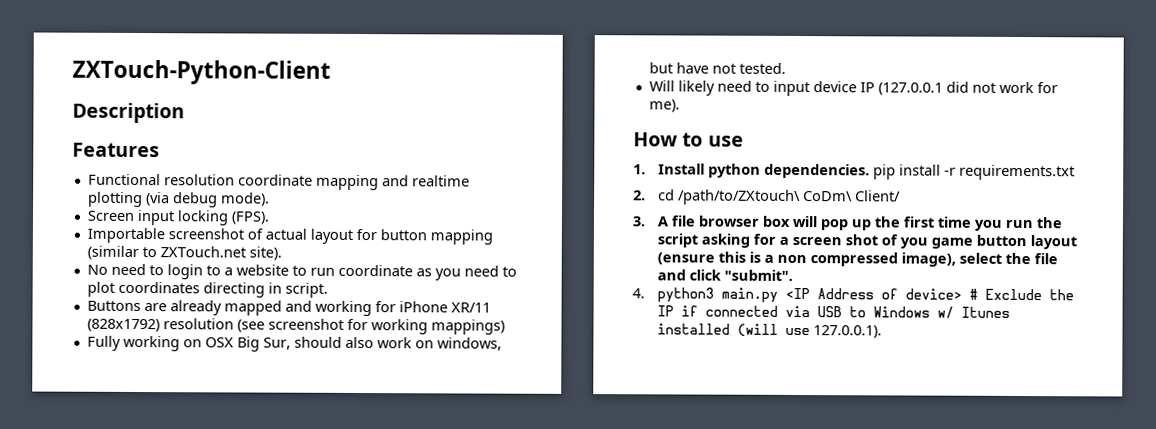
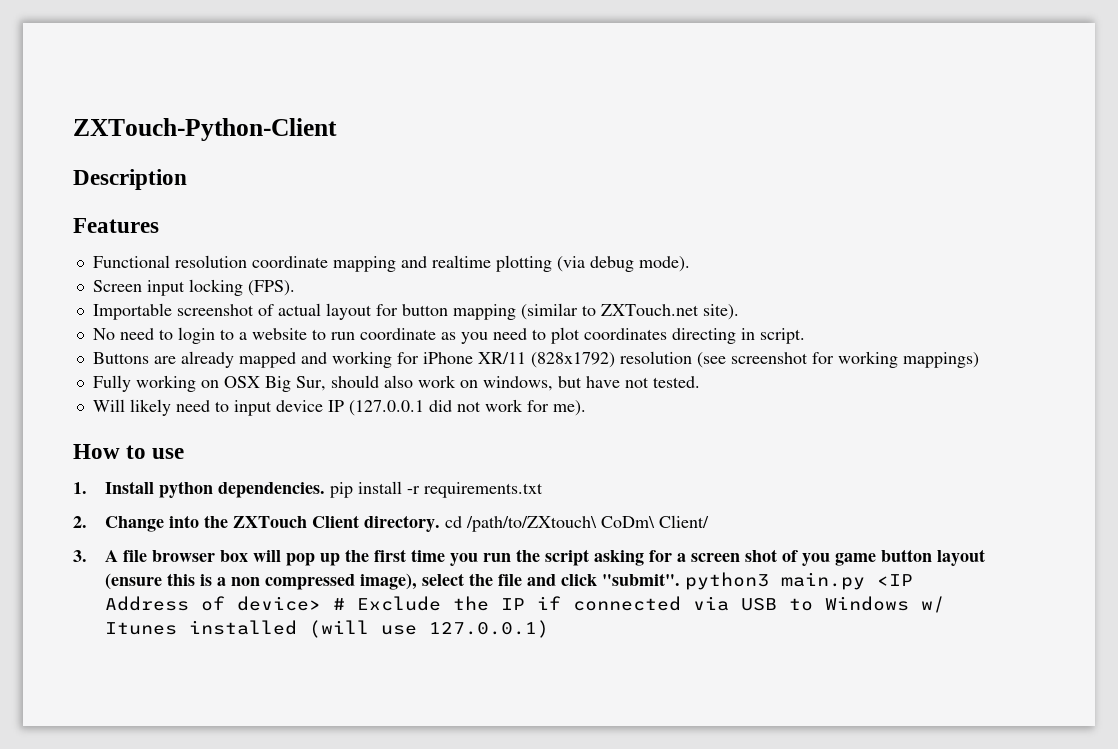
- 2. cd /path/to/ZXtouch\ CoDm\ Client/
+ 2. Change into the ZXTouch Client directory. cd /path/to/ZXtouch\ CoDm\ Client/
- 3. A file browser box will pop up the first time you run the script asking for a screen shot of you game button layout (ensure this is a non compressed image), select the file and click "submit".
- 4. python3 main.py <IP Address of device> # Exclude the IP if connected via USB to Windows w/ Itunes installed (will use 127.0.0.1).
+ 3. A file browser box will pop up the first time you run the script asking for a screen shot of you game button layout (ensure this is a non compressed image), select the file and click "submit". python3 main.py <IP Address of device> # Exclude the IP if connected via USB to Windows w/ Itunes installed (will use 127.0.0.1)

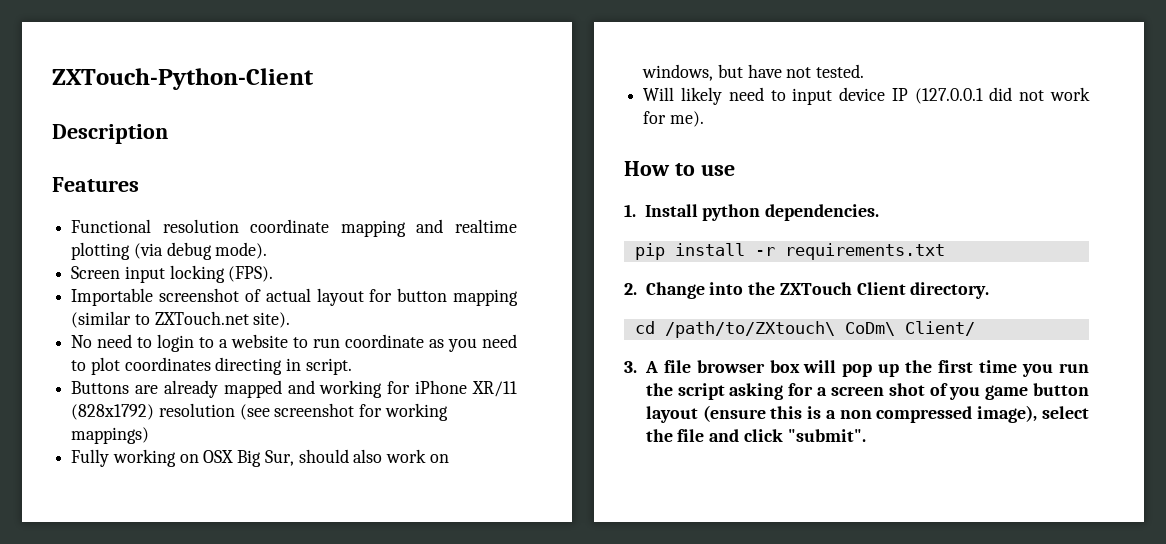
- 1. Install python dependencies. pip install -r requirements.txt
+ 1. Install python dependencies.
+ pip install -r requirements.txt
- 2. Change into the ZXTouch Client directory. cd /path/to/ZXtouch\ CoDm\ Client/
+ 2. Change into the ZXTouch Client directory.
+ cd /path/to/ZXtouch\ CoDm\ Client/
- 3. A file browser box will pop up the first time you run the script asking for a screen shot of you game button layout (ensure this is a non compressed image), select the file and click "submit". python3 main.py <IP Address of device> # Exclude the IP if connected via USB to Windows w/ Itunes installed (will use 127.0.0.1)
+ 3. A file browser box will pop up the first time you run the script asking for a screen shot of you game button layout (ensure this is a non compressed image), select the file and click "submit".

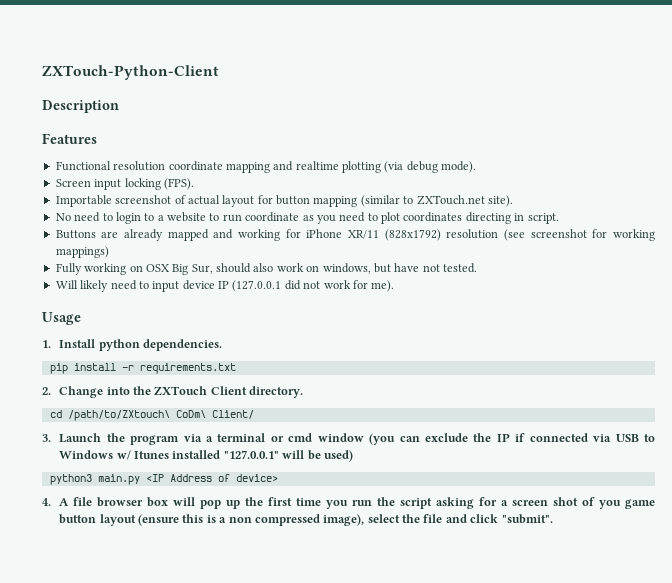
- How to use
+ Usage
- 3. A file browser box will pop up the first time you run the script asking for a screen shot of you game button layout (ensure this is a non compressed image), select the file and click "submit".
+ 3. Launch the program via a terminal or cmd window (you can exclude the IP if connected via USB to Windows w/ Itunes installed "127.0.0.1" will be used)
+ python3 main.py <IP Address of device>
+ 4. A file browser box will pop up the first time you run the script asking for a screen shot of you game button layout (ensure this is a non compressed image), select the file and click "submit".

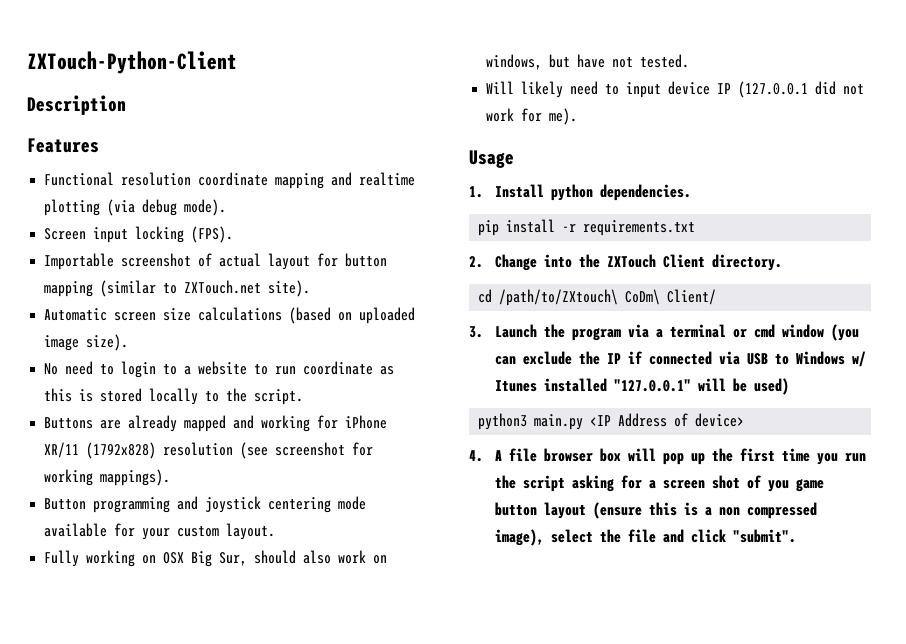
+ Automatic screen size calculations (based on uploaded image size).
- No need to login to a website to run coordinate as you need to plot coordinates directing in script.
+ No need to login to a website to run coordinate as this is stored locally to the script.
- Buttons are already mapped and working for iPhone XR/11 (828x1792) resolution (see screenshot for working mappings)
+ Buttons are already mapped and working for iPhone XR/11 (1792x828) resolution (see screenshot for working mappings).
+ Button programming and joystick centering mode available for your custom layout.

